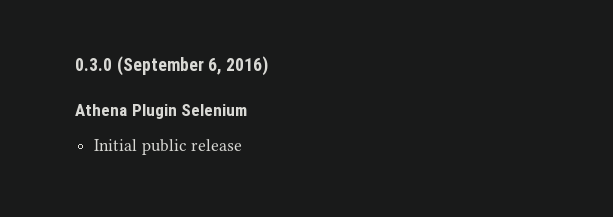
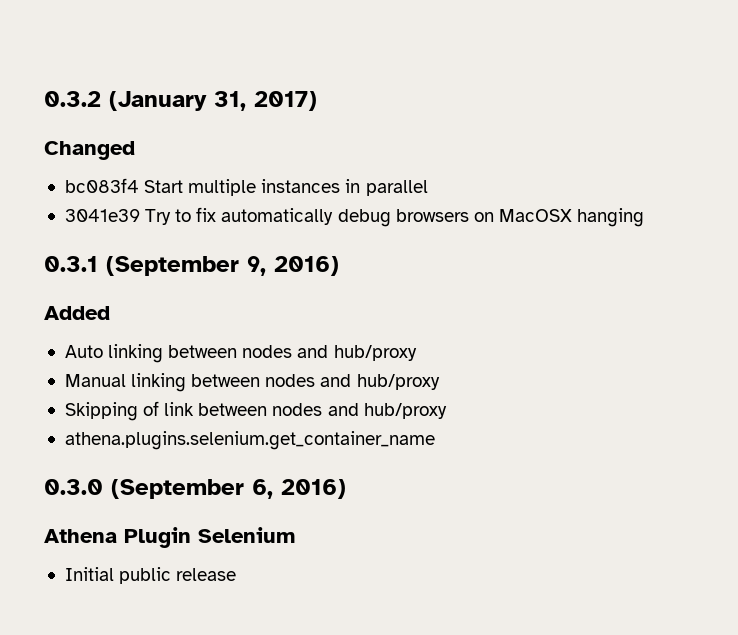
+ 0.3.2 (January 31, 2017)
+ Changed
+ bc083f4 Start multiple instances in parallel
+ 3041e39 Try to fix automatically debug browsers on MacOSX hanging
+ 0.3.1 (September 9, 2016)
+ Added
+ Auto linking between nodes and hub/proxy
+ Manual linking between nodes and hub/proxy
+ Skipping of link between nodes and hub/proxy
+ athena.plugins.selenium.get_container_name

